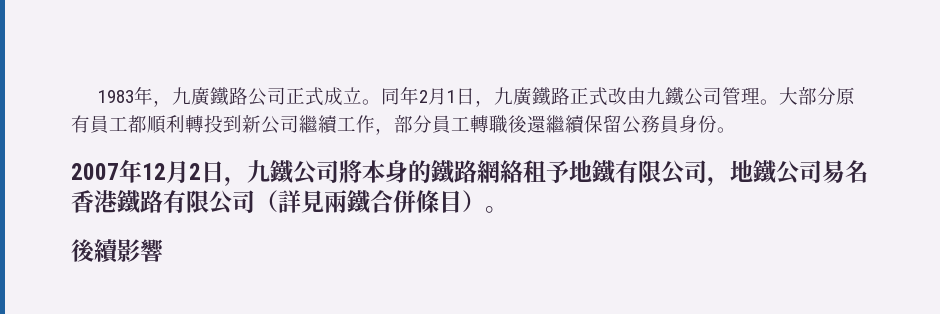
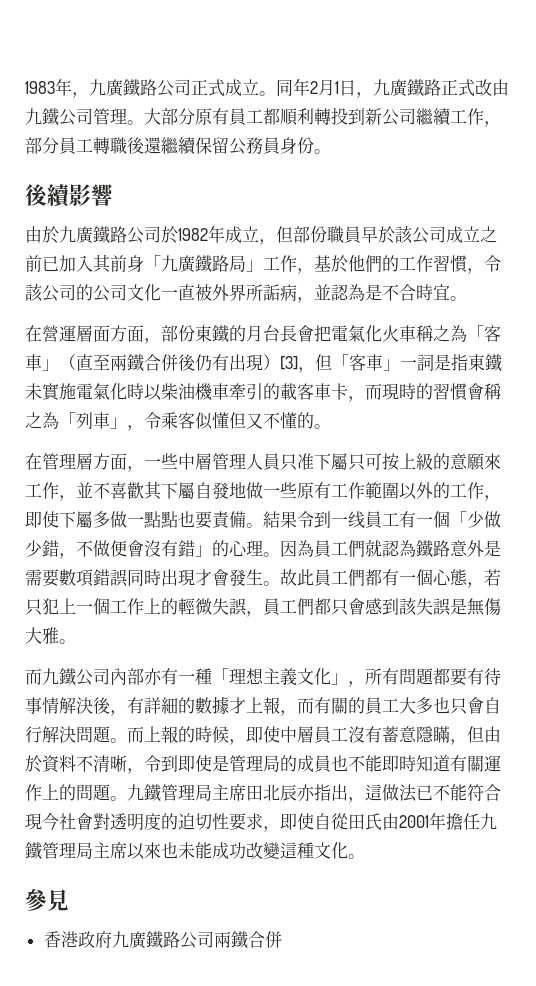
- 2007年12月2日，九鐵公司將本身的鐵路網絡租予地鐵有限公司，地鐵公司易名香港鐵路有限公司（詳見兩鐵合併條目）。
  後續影響
+ 由於九廣鐵路公司於1982年成立，但部份職員早於該公司成立之前已加入其前身「九廣鐵路局」工作，基於他們的工作習慣，令該公司的公司文化一直被外界所詬病，並認為是不合時宜。
+ 在營運層面方面，部份東鐵的月台長會把電氣化火車稱之為「客車」（直至兩鐵合併後仍有出現）[3]，但「客車」一詞是指東鐵未實施電氣化時以柴油機車牽引的載客車卡，而現時的習慣會稱之為「列車」，令乘客似懂但又不懂的。
+ 在管理層方面，一些中層管理人員只准下屬只可按上級的意願來工作，並不喜歡其下屬自發地做一些原有工作範圍以外的工作，即使下屬多做一點點也要責備。結果令到一线員工有一個「少做少錯，不做便會沒有錯」的心理。因為員工們就認為鐵路意外是需要數項錯誤同時出現才會發生。故此員工們都有一個心態，若只犯上一個工作上的輕微失誤，員工們都只會感到該失誤是無傷大雅。
+ 而九鐵公司內部亦有一種「理想主義文化」，所有問題都要有待事情解決後，有詳細的數據才上報，而有關的員工大多也只會自行解決問題。而上報的時候，即使中層員工沒有蓄意隱瞞，但由於資料不清晰，令到即使是管理局的成員也不能即時知道有關運作上的問題。九鐵管理局主席田北辰亦指出，這做法已不能符合現今社會對透明度的迫切性要求，即使自從田氏由2001年擔任九鐵管理局主席以來也未能成功改變這種文化。
+ 參見
+ 香港政府九廣鐵路公司兩鐵合併

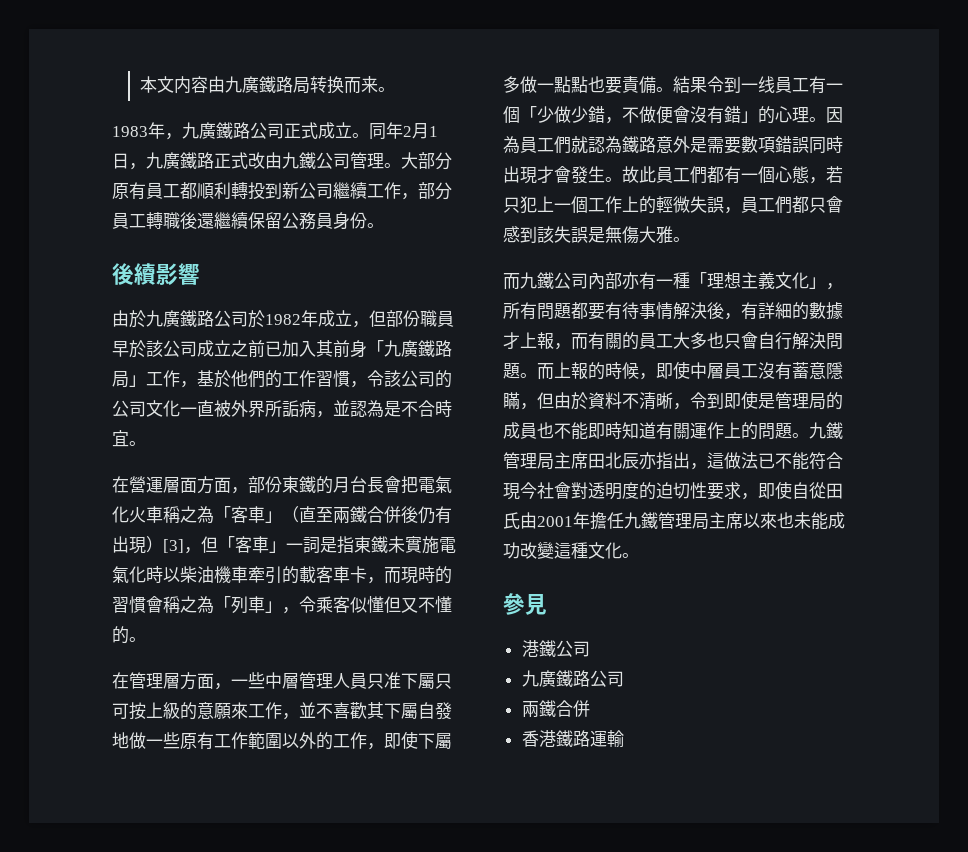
+ 本文内容由九廣鐵路局转换而来。
- 香港政府九廣鐵路公司兩鐵合併
+ 港鐵公司
+ 九廣鐵路公司
+ 兩鐵合併
+ 香港鐵路運輸

